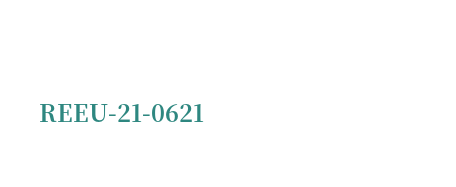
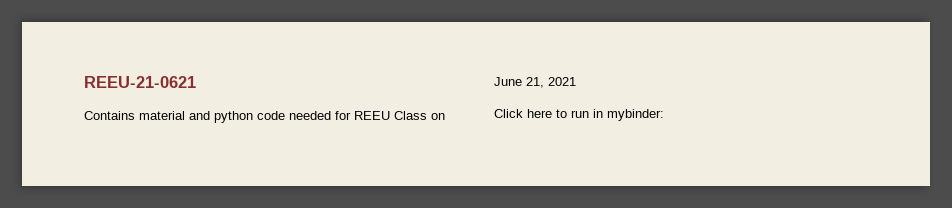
+ Contains material and python code needed for REEU Class on June 21, 2021
+ Click here to run in mybinder:

